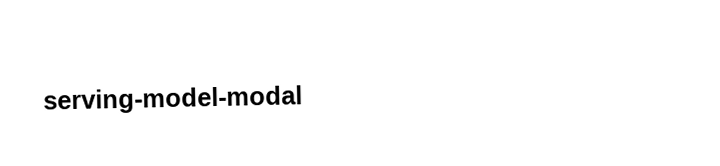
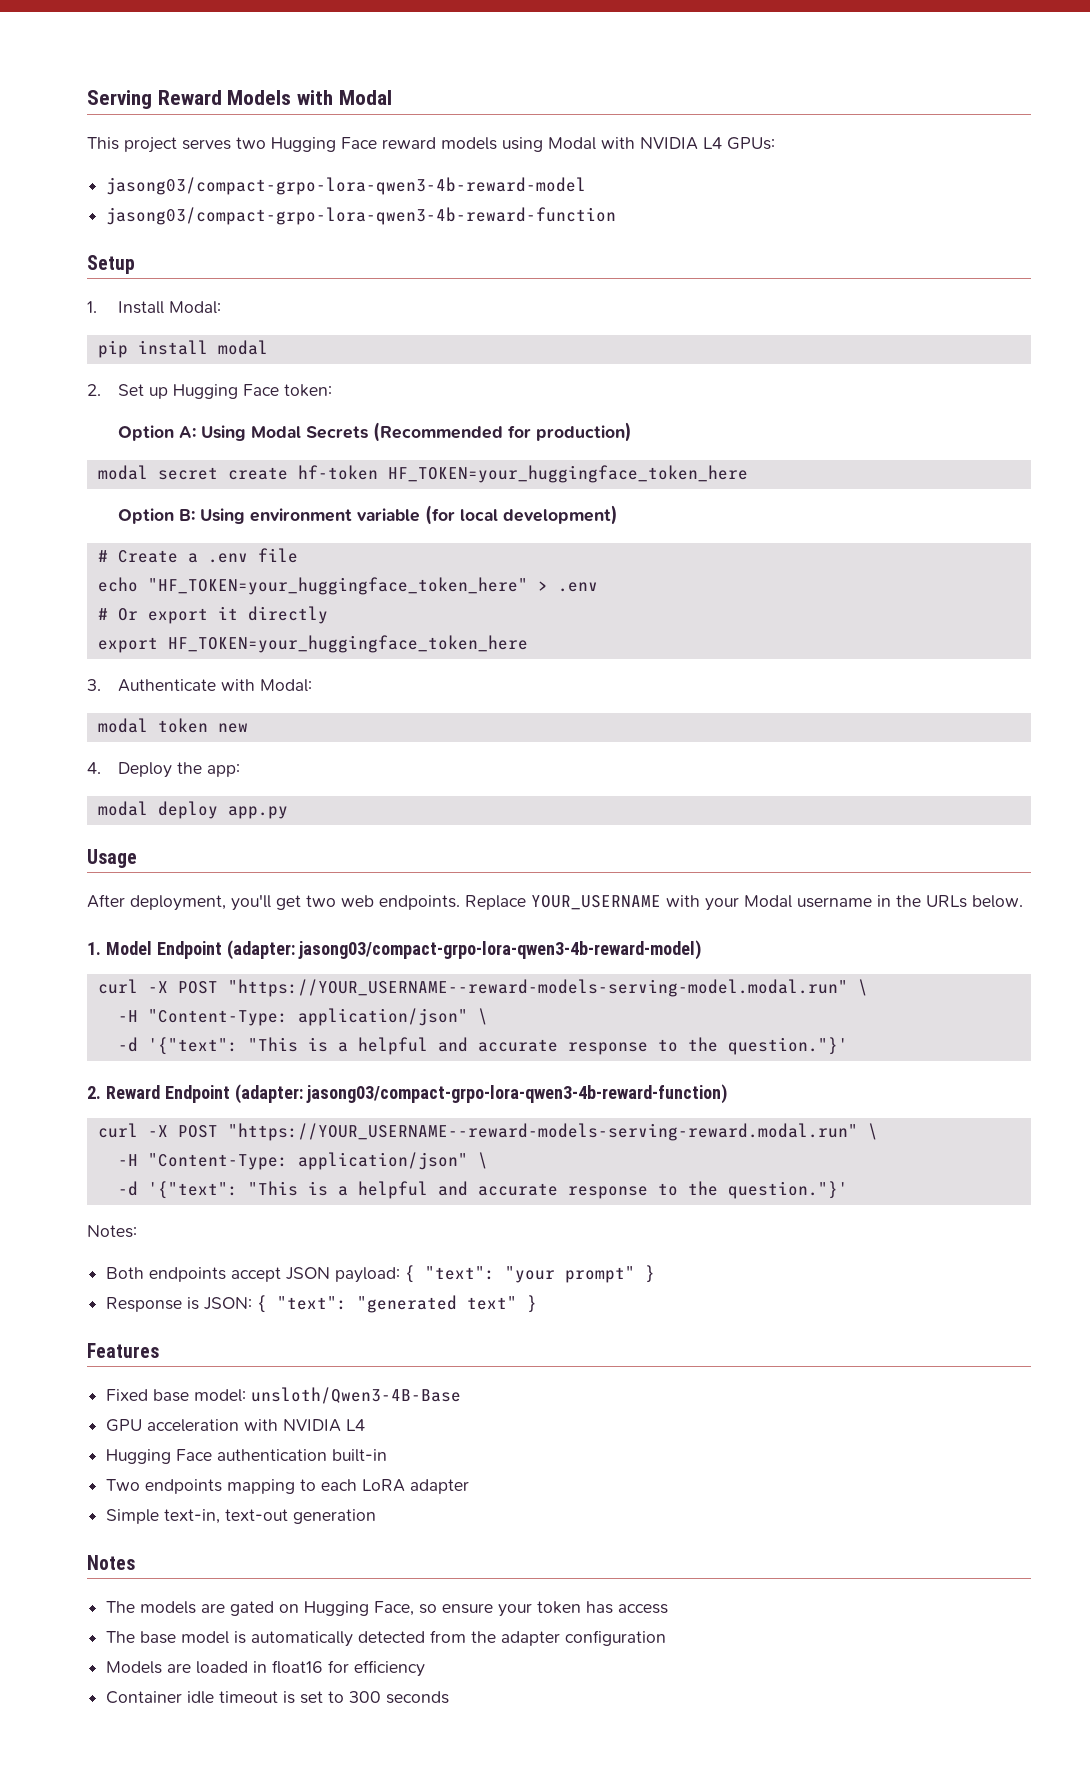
- serving-model-modal
+ Serving Reward Models with Modal
+ This project serves two Hugging Face reward models using Modal with NVIDIA L4 GPUs:
+ jasong03/compact-grpo-lora-qwen3-4b-reward-model
+ jasong03/compact-grpo-lora-qwen3-4b-reward-function
+ Setup
+ 1. Install Modal:
+ pip install modal
+ 2. Set up Hugging Face token:
+ Option A: Using Modal Secrets (Recommended for production)
+ modal secret create hf-token HF_TOKEN=your_huggingface_token_here
+ Option B: Using environment variable (for local development)
+ # Create a .env file
+ echo "HF_TOKEN=your_huggingface_token_here" > .env
+ # Or export it directly
+ export HF_TOKEN=your_huggingface_token_here
+ 3. Authenticate with Modal:
+ modal token new
+ 4. Deploy the app:
+ modal deploy app.py
+ Usage
+ After deployment, you'll get two web endpoints. Replace YOUR_USERNAME with your Modal username in the URLs below.
+ 1. Model Endpoint (adapter: jasong03/compact-grpo-lora-qwen3-4b-reward-model)
+ curl -X POST "https://YOUR_USERNAME--reward-models-serving-model.modal.run" \
+ -H "Content-Type: application/json" \
+ -d '{"text": "This is a helpful and accurate response to the question."}'
+ 2. Reward Endpoint (adapter: jasong03/compact-grpo-lora-qwen3-4b-reward-function)
+ curl -X POST "https://YOUR_USERNAME--reward-models-serving-reward.modal.run" \
+ -H "Content-Type: application/json" \
+ -d '{"text": "This is a helpful and accurate response to the question."}'
+ Notes:
+ Both endpoints accept JSON payload: { "text": "your prompt" }
+ Response is JSON: { "text": "generated text" }
+ Features
+ Fixed base model: unsloth/Qwen3-4B-Base
+ GPU acceleration with NVIDIA L4
+ Hugging Face authentication built-in
+ Two endpoints mapping to each LoRA adapter
+ Simple text-in, text-out generation
+ Notes
+ The models are gated on Hugging Face, so ensure your token has access
+ The base model is automatically detected from the adapter configuration
+ Models are loaded in float16 for efficiency
+ Container idle timeout is set to 300 seconds

